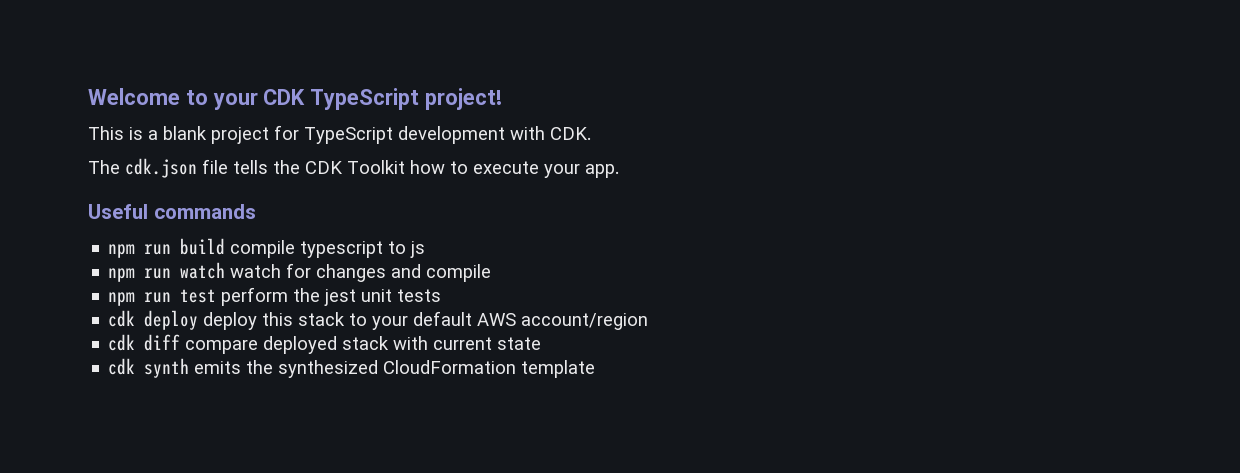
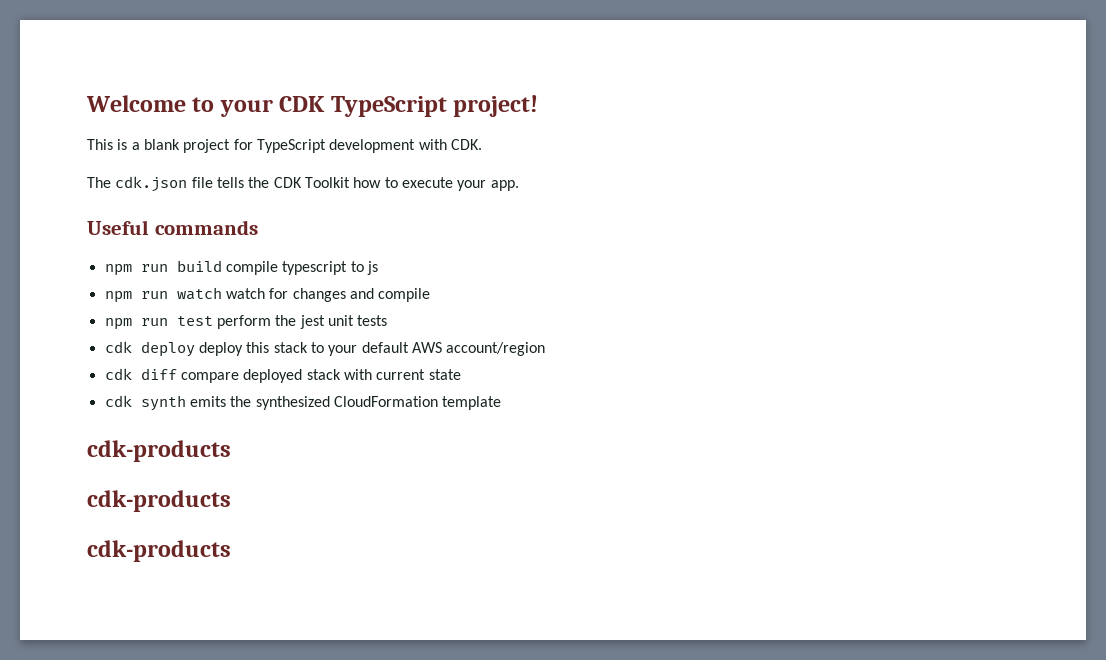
  cdk synth emits the synthesized CloudFormation template
+ cdk-products
+ cdk-products
+ cdk-products

